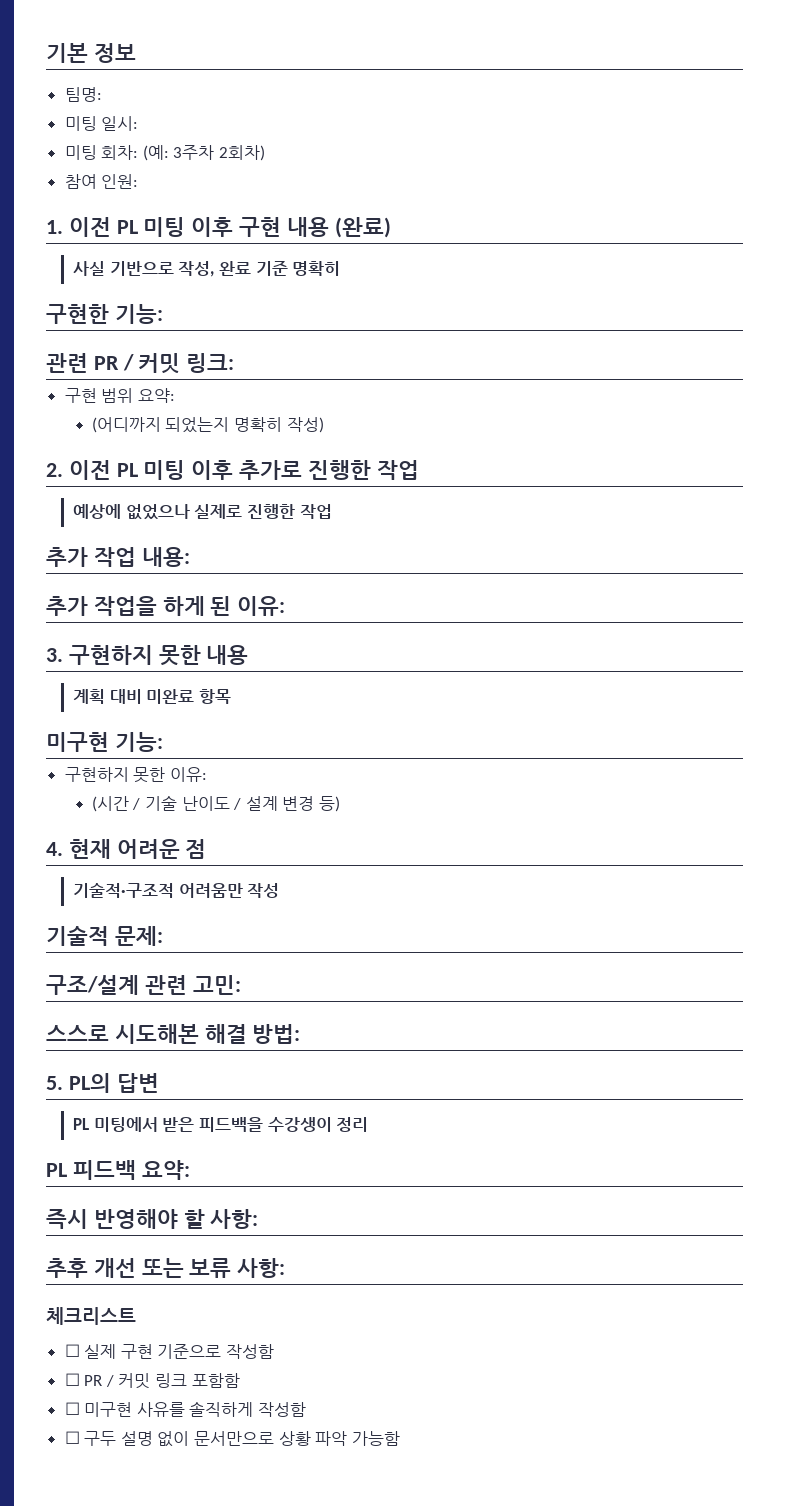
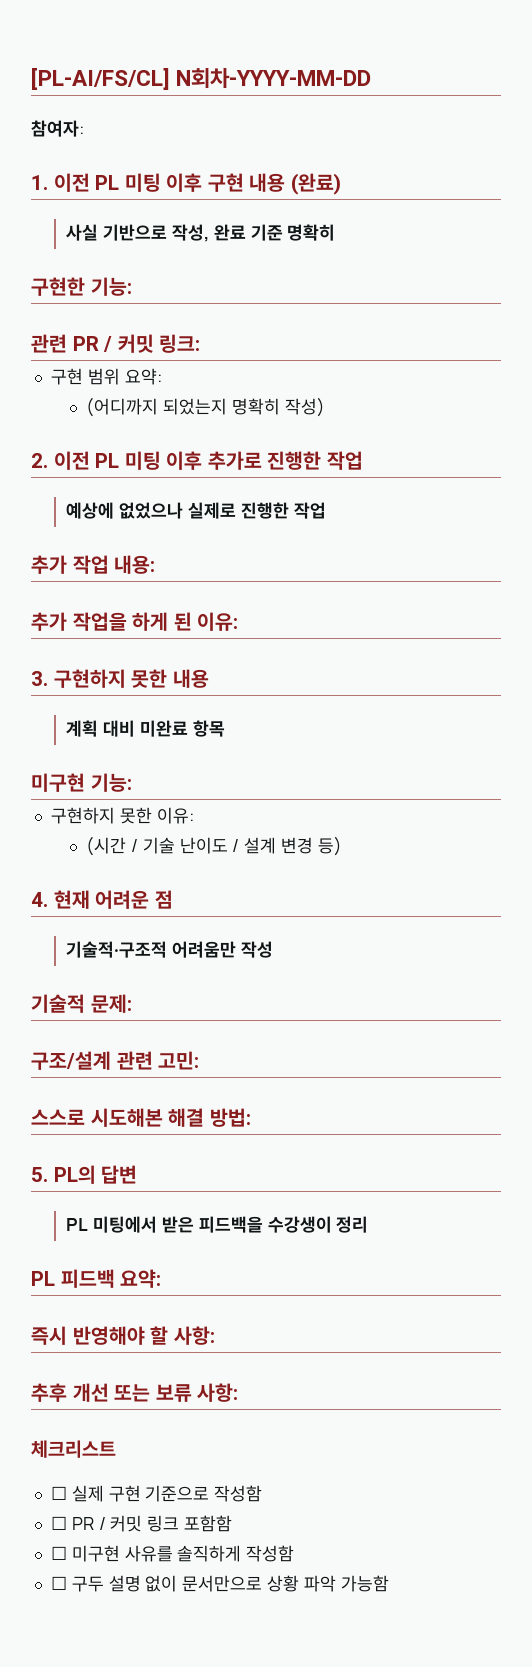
- 기본 정보
- 팀명:
- 미팅 일시:
- 미팅 회차: (예: 3주차 2회차)
- 참여 인원:
+ [PL-AI/FS/CL] N회차-YYYY-MM-DD
+ 참여자:

